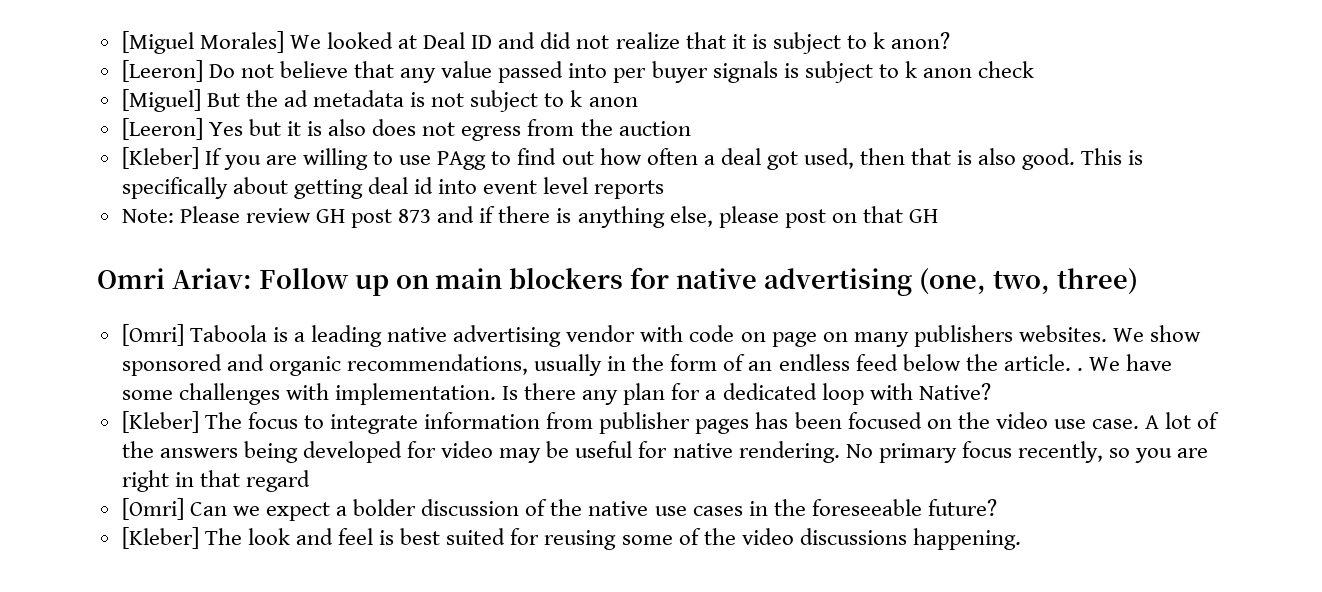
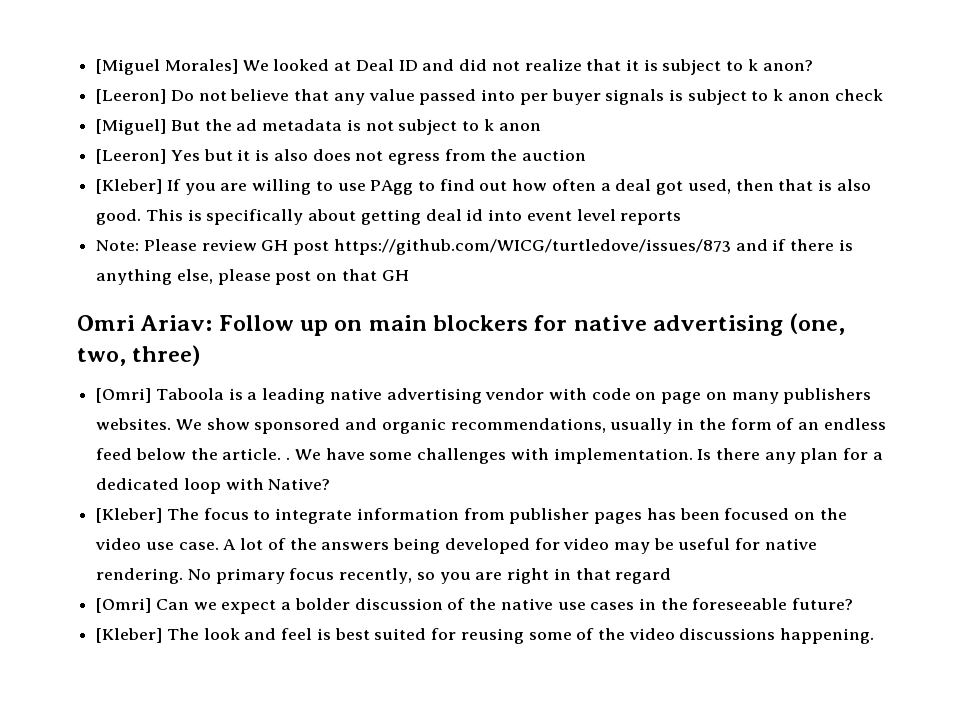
- Note: Please review GH post 873 and if there is anything else, please post on that GH
+ Note: Please review GH post https://github.com/WICG/turtledove/issues/873 and if there is anything else, please post on that GH

